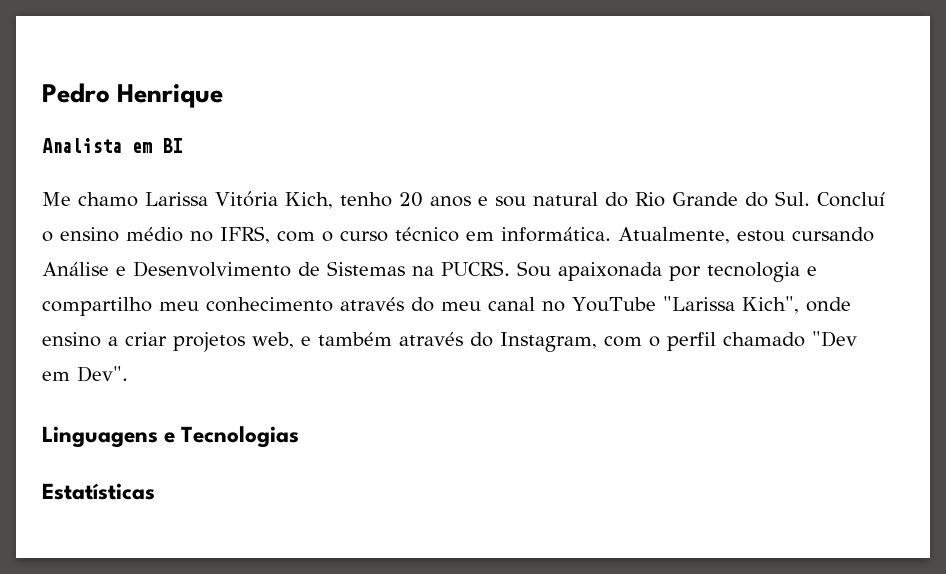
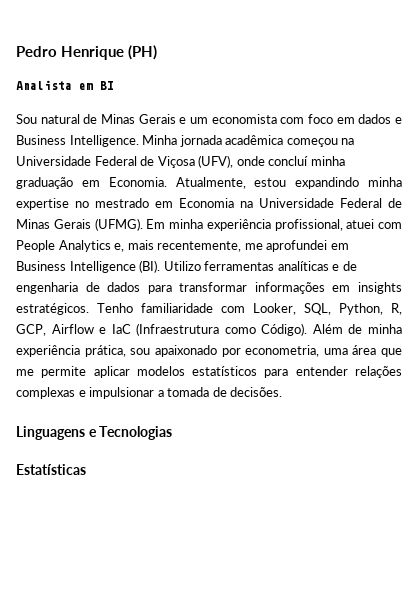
- Pedro Henrique
+ Pedro Henrique (PH)
- Me chamo Larissa Vitória Kich, tenho 20 anos e sou natural do Rio Grande do Sul. Concluí o ensino médio no IFRS, com o curso técnico em informática. Atualmente, estou cursando Análise e Desenvolvimento de Sistemas na PUCRS. Sou apaixonada por tecnologia e compartilho meu conhecimento através do meu canal no YouTube "Larissa Kich", onde ensino a criar projetos web, e também através do Instagram, com o perfil chamado "Dev em Dev".
+ Sou natural de Minas Gerais e um economista com foco em dados e Business Intelligence. Minha jornada acadêmica começou na Universidade Federal de Viçosa (UFV), onde concluí minha graduação em Economia. Atualmente, estou expandindo minha expertise no mestrado em Economia na Universidade Federal de Minas Gerais (UFMG). Em minha experiência profissional, atuei com People Analytics e, mais recentemente, me aprofundei em Business Intelligence (BI). Utilizo ferramentas analíticas e de engenharia de dados para transformar informações em insights estratégicos. Tenho familiaridade com Looker, SQL, Python, R, GCP, Airflow e IaC (Infraestrutura como Código). Além de minha experiência prática, sou apaixonado por econometria, uma área que me permite aplicar modelos estatísticos para entender relações complexas e impulsionar a tomada de decisões.

